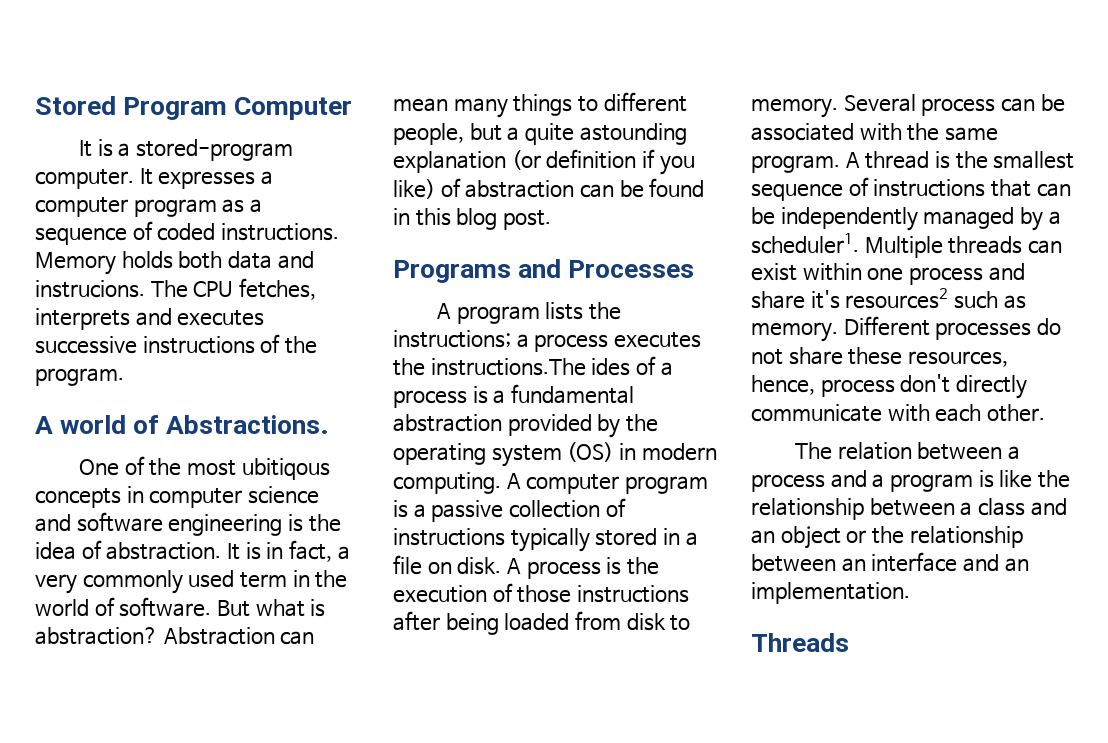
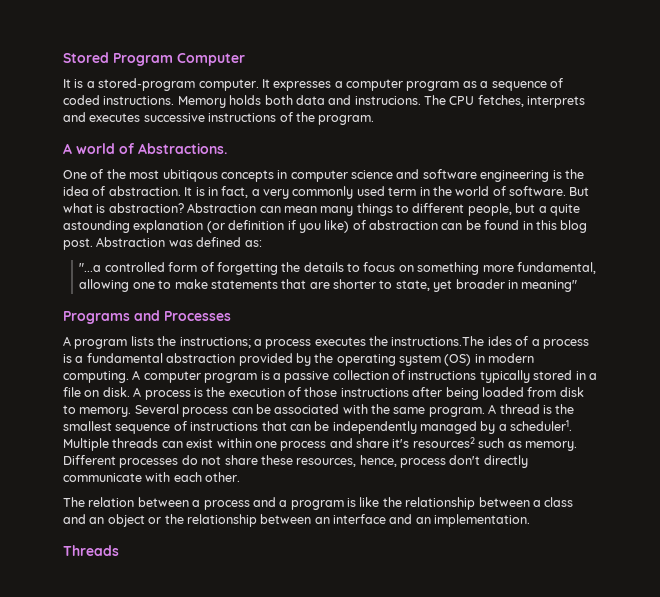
+ Abstraction was defined as:
+ "...a controlled form of forgetting the details to focus on something more fundamental, allowing one to make statements that are shorter to state, yet broader in meaning"

